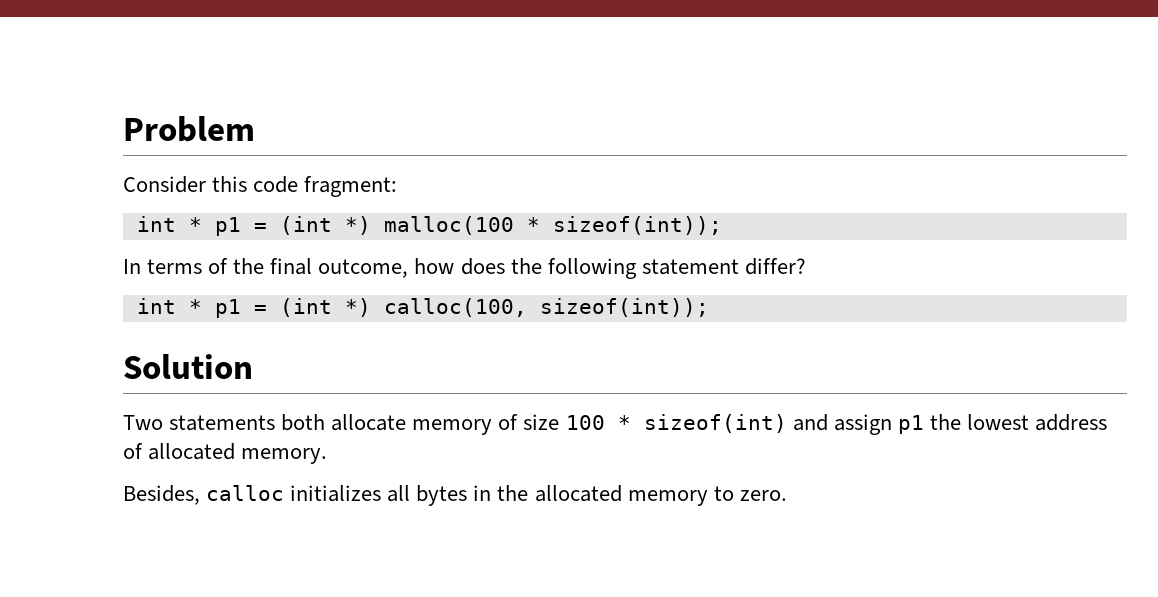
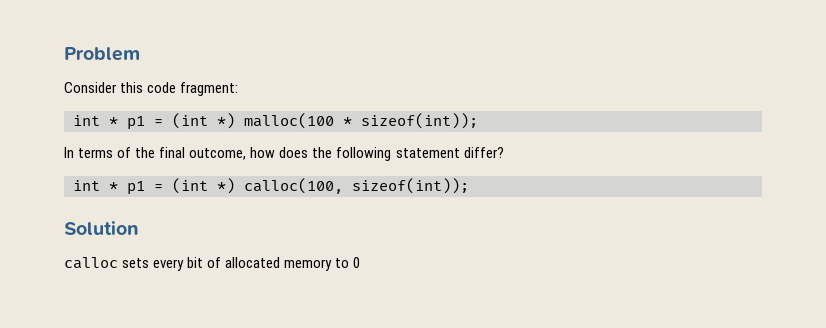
- Two statements both allocate memory of size 100 * sizeof(int) and assign p1 the lowest address of allocated memory.
- Besides, calloc initializes all bytes in the allocated memory to zero.
+ calloc sets every bit of allocated memory to 0

